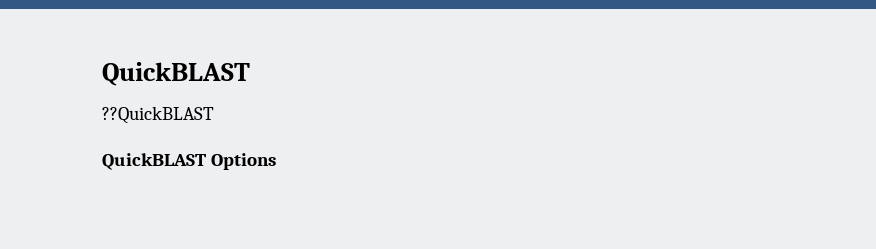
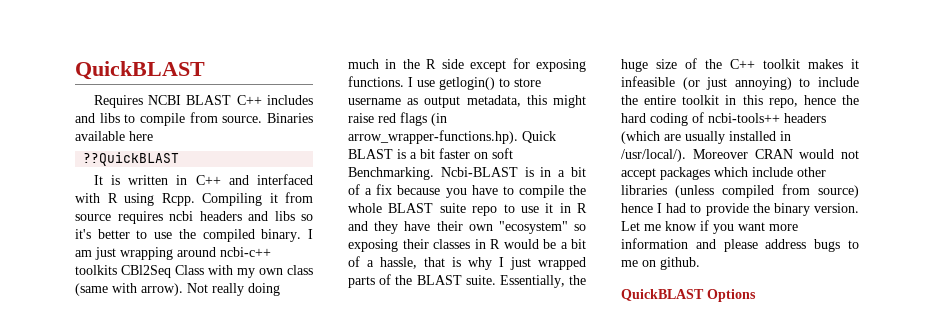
+ Requires NCBI BLAST C++ includes and libs to compile from source. Binaries available here
  ??QuickBLAST
+ It is written in C++ and interfaced with R using Rcpp. Compiling it from source requires ncbi headers and libs so it's better to use the compiled binary. I am just wrapping around ncbi-c++ toolkits CBl2Seq Class with my own class (same with arrow). Not really doing much in the R side except for exposing functions. I use getlogin() to store username as output metadata, this might raise red flags (in arrow_wrapper-functions.hp). Quick BLAST is a bit faster on soft Benchmarking. Ncbi-BLAST is in a bit of a fix because you have to compile the whole BLAST suite repo to use it in R and they have their own "ecosystem" so exposing their classes in R would be a bit of a hassle, that is why I just wrapped parts of the BLAST suite. Essentially, the huge size of the C++ toolkit makes it infeasible (or just annoying) to include the entire toolkit in this repo, hence the hard coding of ncbi-tools++ headers (which are usually installed in /usr/local/). Moreover CRAN would not accept packages which include other libraries (unless compiled from source) hence I had to provide the binary version. Let me know if you want more information and please address bugs to me on github.

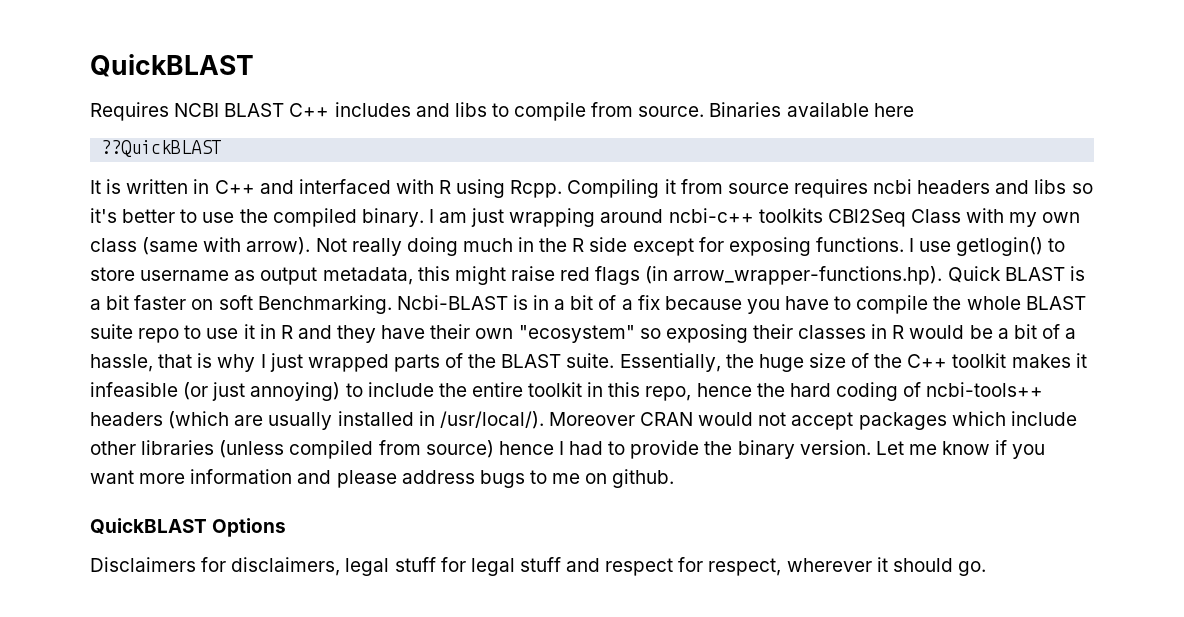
+ Disclaimers for disclaimers, legal stuff for legal stuff and respect for respect, wherever it should go.

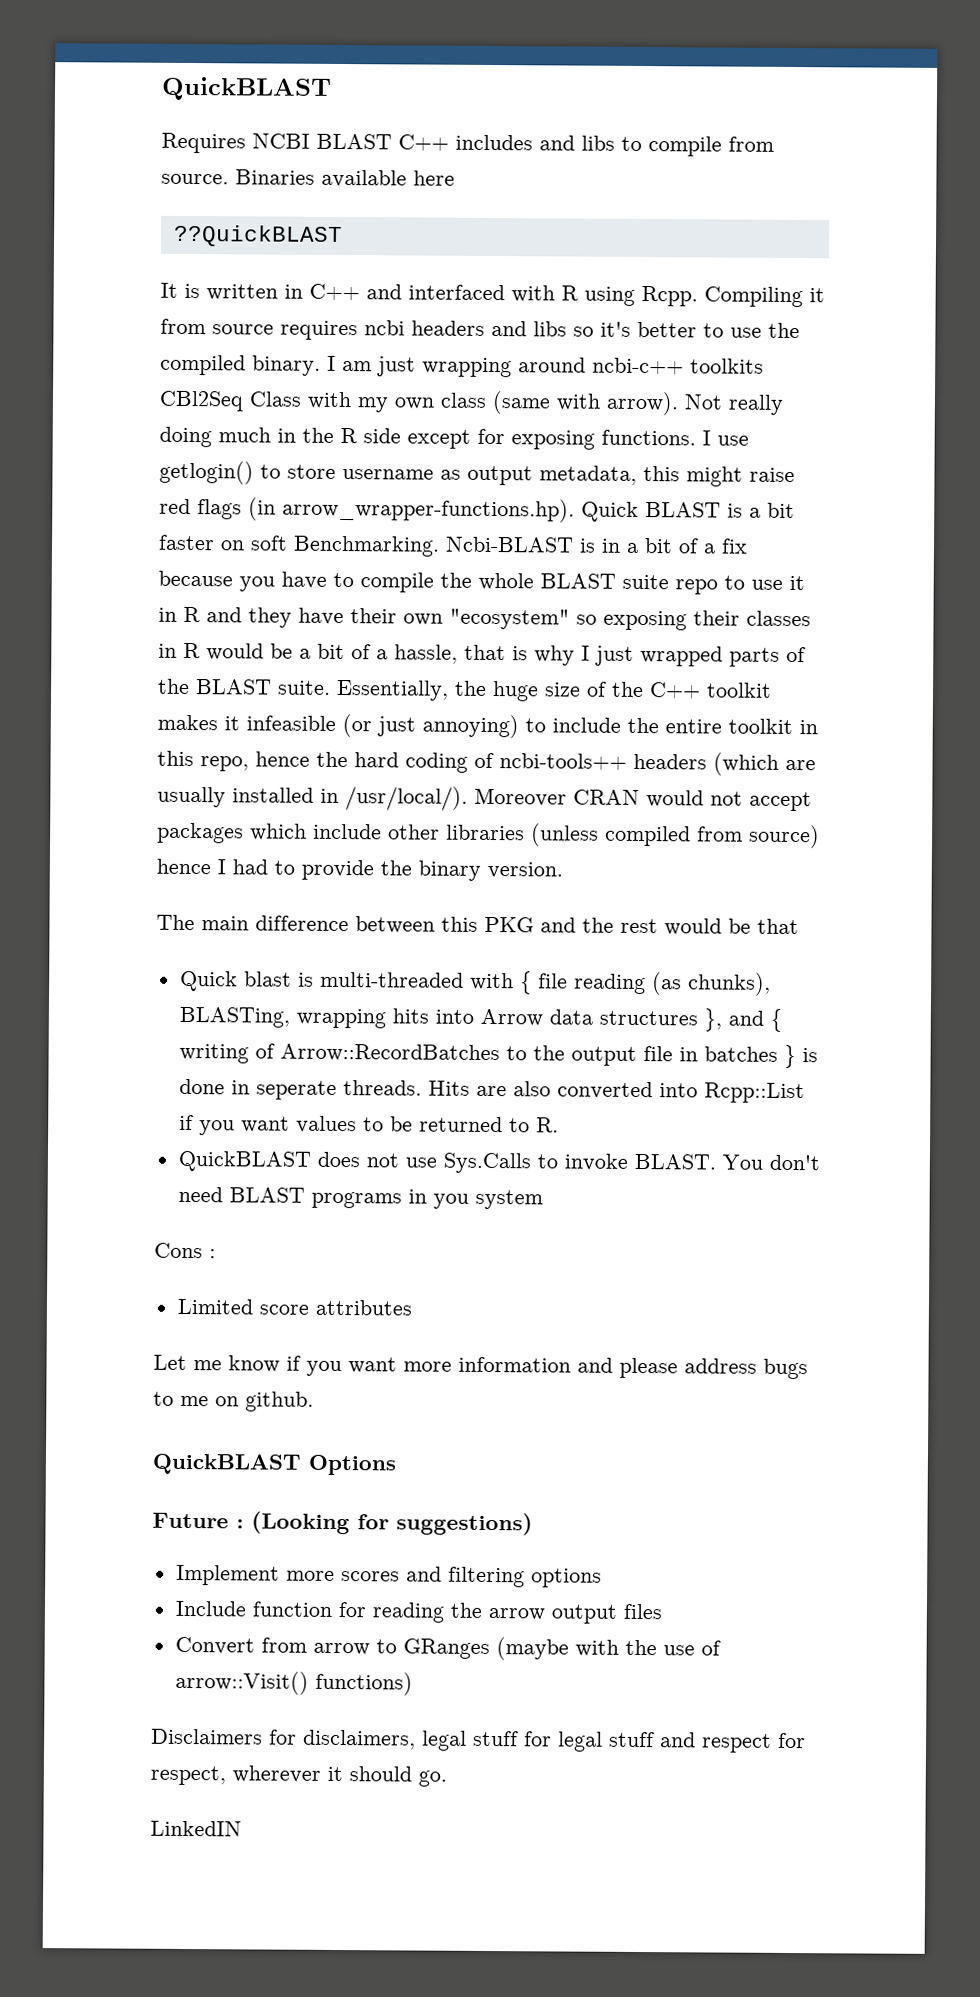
- Moreover CRAN would not accept packages which include other libraries (unless compiled from source) hence I had to provide the binary version. Let me know if you want more information and please address bugs to me on github.
+ Moreover CRAN would not accept packages which include other libraries (unless compiled from source) hence I had to provide the binary version.
+ The main difference between this PKG and the rest would be that
+ Quick blast is multi-threaded with { file reading (as chunks), BLASTing, wrapping hits into Arrow data structures }, and { writing of Arrow::RecordBatches to the output file in batches } is done in seperate threads. Hits are also converted into Rcpp::List if you want values to be returned to R.
+ QuickBLAST does not use Sys.Calls to invoke BLAST. You don't need BLAST programs in you system
+ Cons :
+ Limited score attributes
+ Let me know if you want more information and please address bugs to me on github.
+ Future : (Looking for suggestions)
+ Implement more scores and filtering options
+ Include function for reading the arrow output files
+ Convert from arrow to GRanges (maybe with the use of arrow::Visit() functions)
+ LinkedIN

